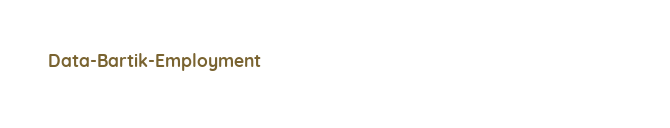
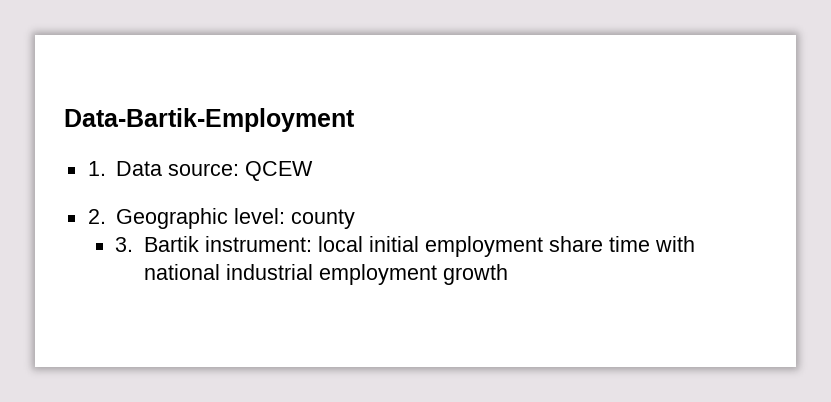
+ 1. Data source: QCEW
+ 2. Geographic level: county
+ 3. Bartik instrument: local initial employment share time with national industrial employment growth

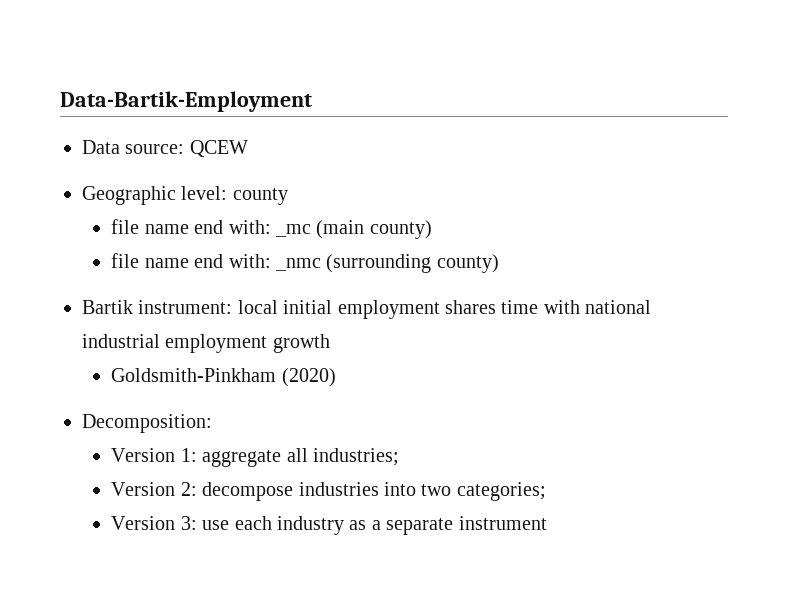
- 1. Data source: QCEW
+ Data source: QCEW
- 2. Geographic level: county
+ Geographic level: county
- 3. Bartik instrument: local initial employment share time with national industrial employment growth
+ file name end with: _mc (main county)
+ file name end with: _nmc (surrounding county)
+ Bartik instrument: local initial employment shares time with national industrial employment growth
+ Goldsmith-Pinkham (2020)
+ Decomposition:
+ Version 1: aggregate all industries;
+ Version 2: decompose industries into two categories;
+ Version 3: use each industry as a separate instrument

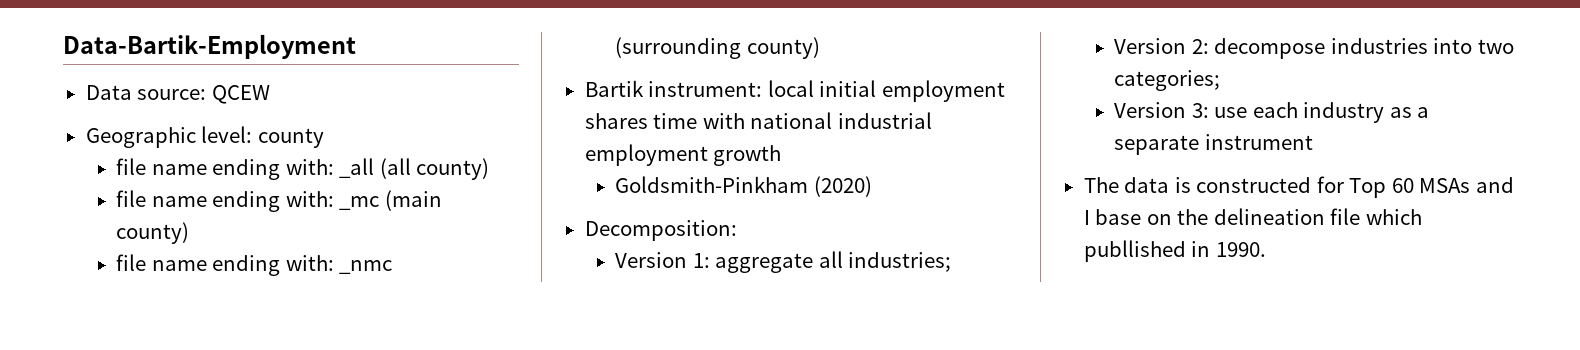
- file name end with: _mc (main county)
+ file name ending with: _all (all county)
+ file name ending with: _mc (main county)
- file name end with: _nmc (surrounding county)
+ file name ending with: _nmc (surrounding county)
+ The data is constructed for Top 60 MSAs and I base on the delineation file which publlished in 1990.

